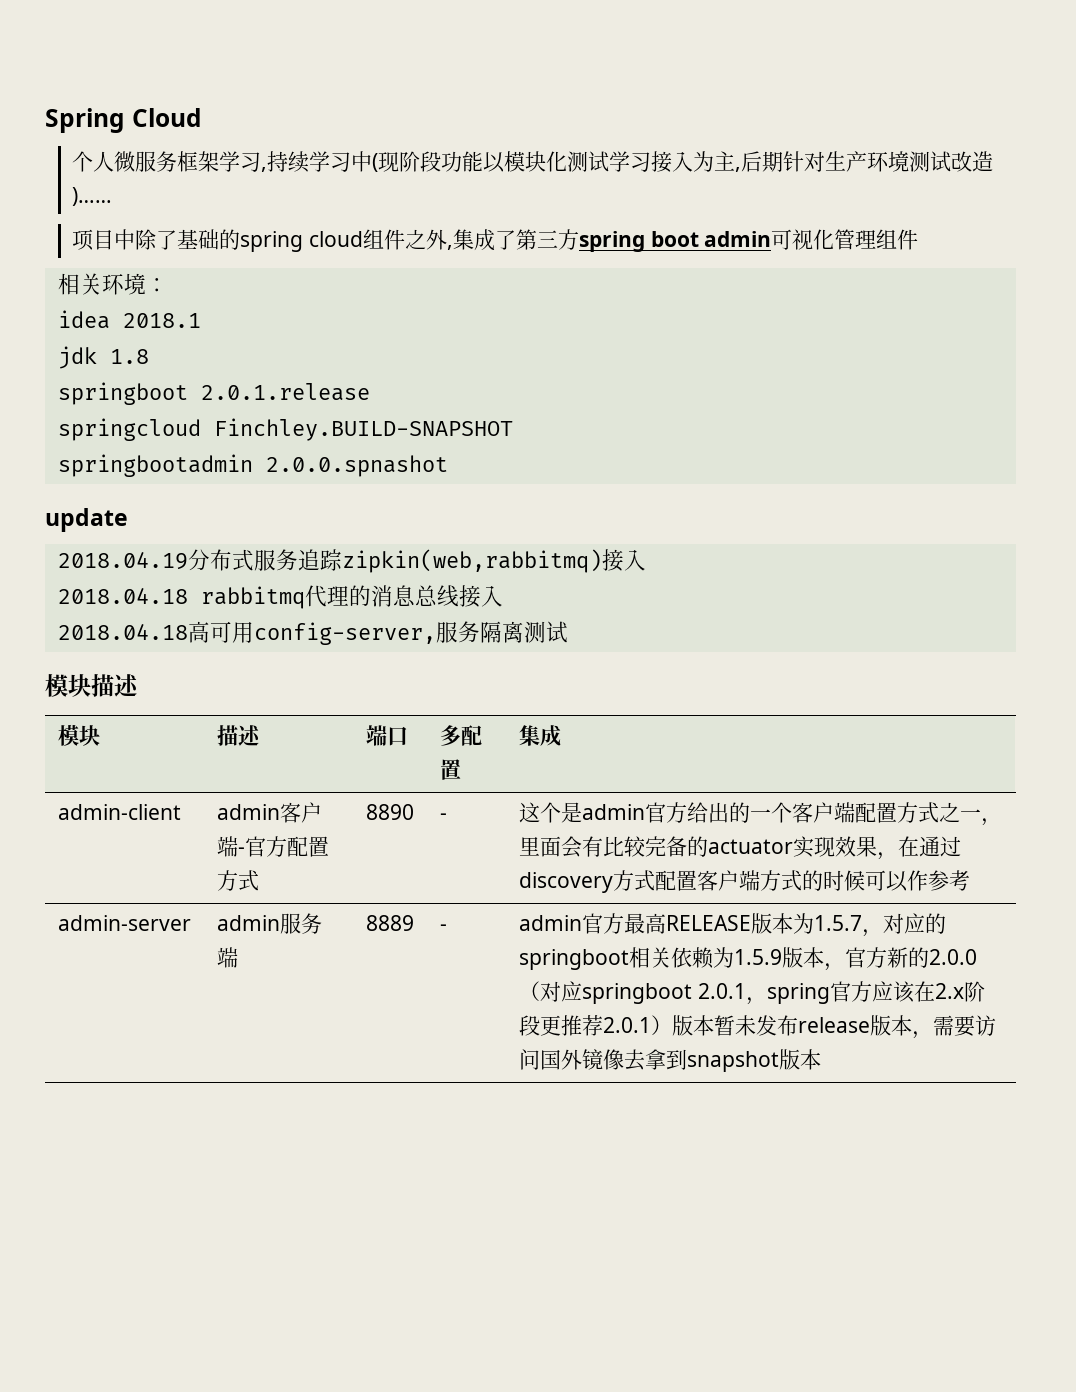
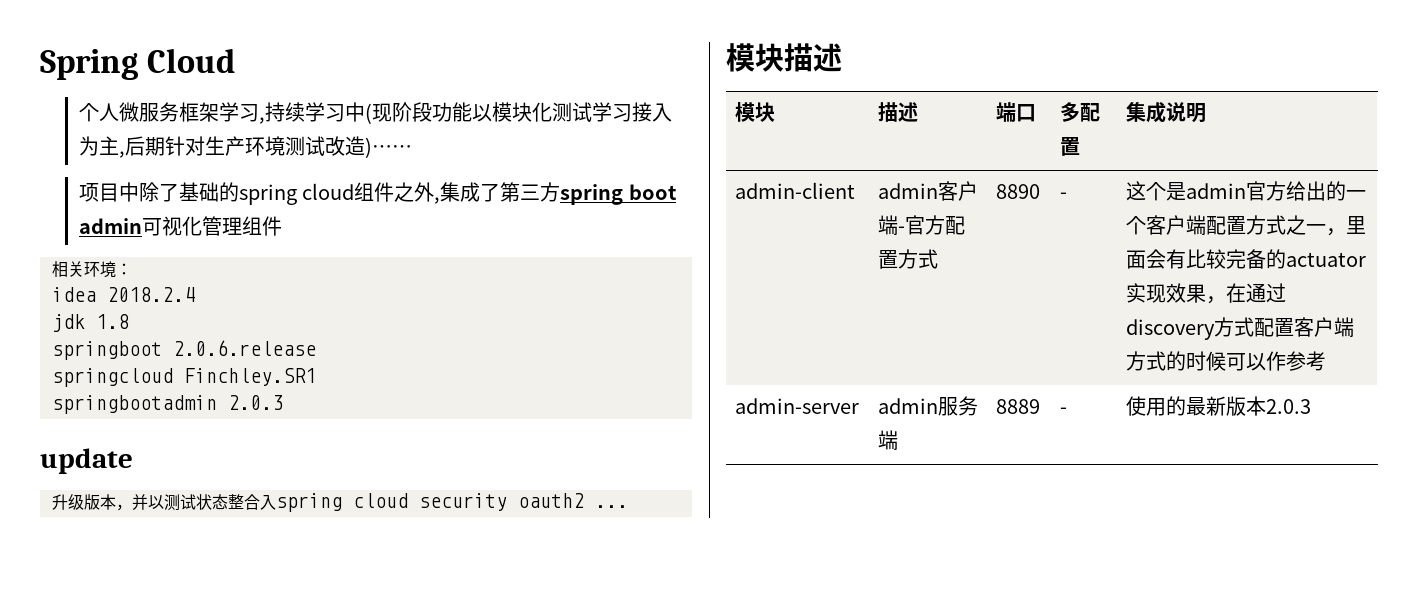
- idea 2018.1
+ idea 2018.2.4
- springboot 2.0.1.release
+ springboot 2.0.6.release
- springcloud Finchley.BUILD-SNAPSHOT
+ springcloud Finchley.SR1
- springbootadmin 2.0.0.spnashot
+ springbootadmin 2.0.3
- 2018.04.19分布式服务追踪zipkin(web,rabbitmq)接入
- 2018.04.18 rabbitmq代理的消息总线接入
- 2018.04.18高可用config-server,服务隔离测试
+ 升级版本，并以测试状态整合入spring cloud security oauth2 ...
- 模块 | 描述 | 端口 | 多配置 | 集成
+ 模块 | 描述 | 端口 | 多配置 | 集成说明
- admin官方最高RELEASE版本为1.5.7，对应的springboot相关依赖为1.5.9版本，官方新的2.0.0（对应springboot 2.0.1，spring官方应该在2.x阶段更推荐2.0.1）版本暂未发布release版本，需要访问国外镜像去拿到snapshot版本
+ 使用的最新版本2.0.3

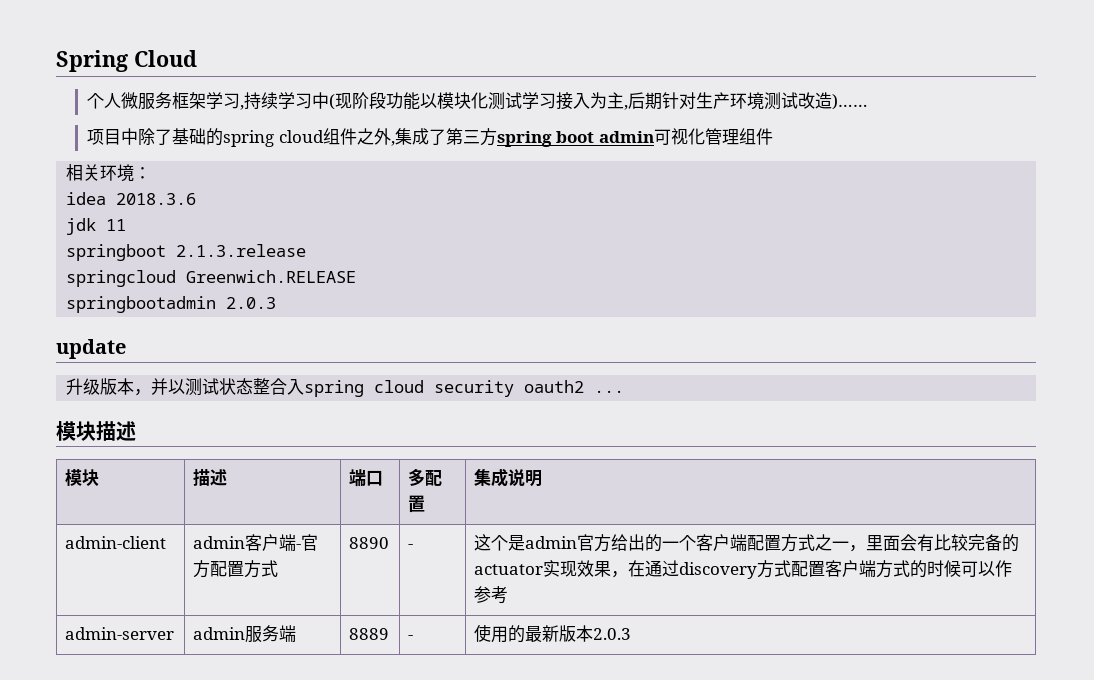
- idea 2018.2.4
+ idea 2018.3.6
- jdk 1.8
+ jdk 11
- springboot 2.0.6.release
+ springboot 2.1.3.release
- springcloud Finchley.SR1
+ springcloud Greenwich.RELEASE

